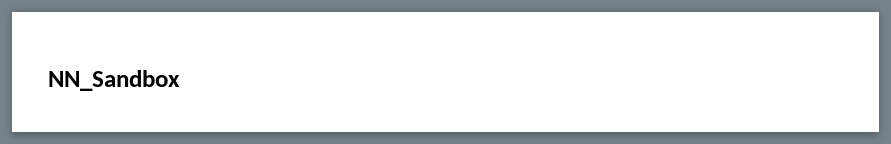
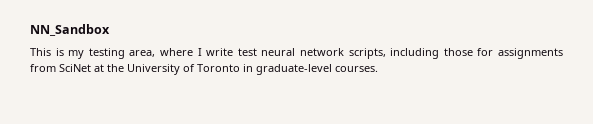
+ This is my testing area, where I write test neural network scripts, including those for assignments from SciNet at the University of Toronto in graduate-level courses.

